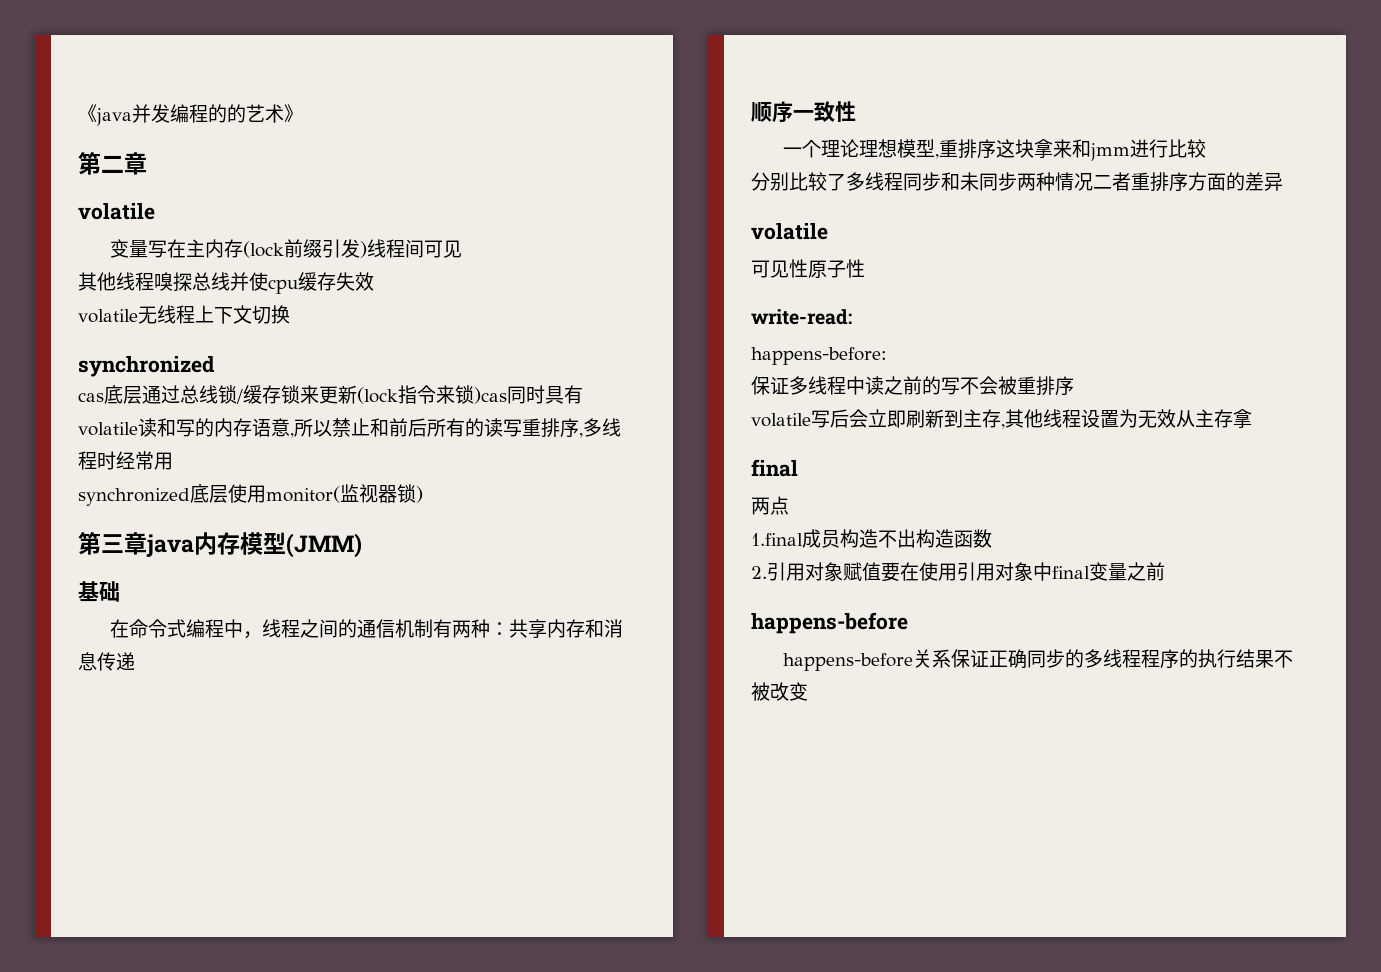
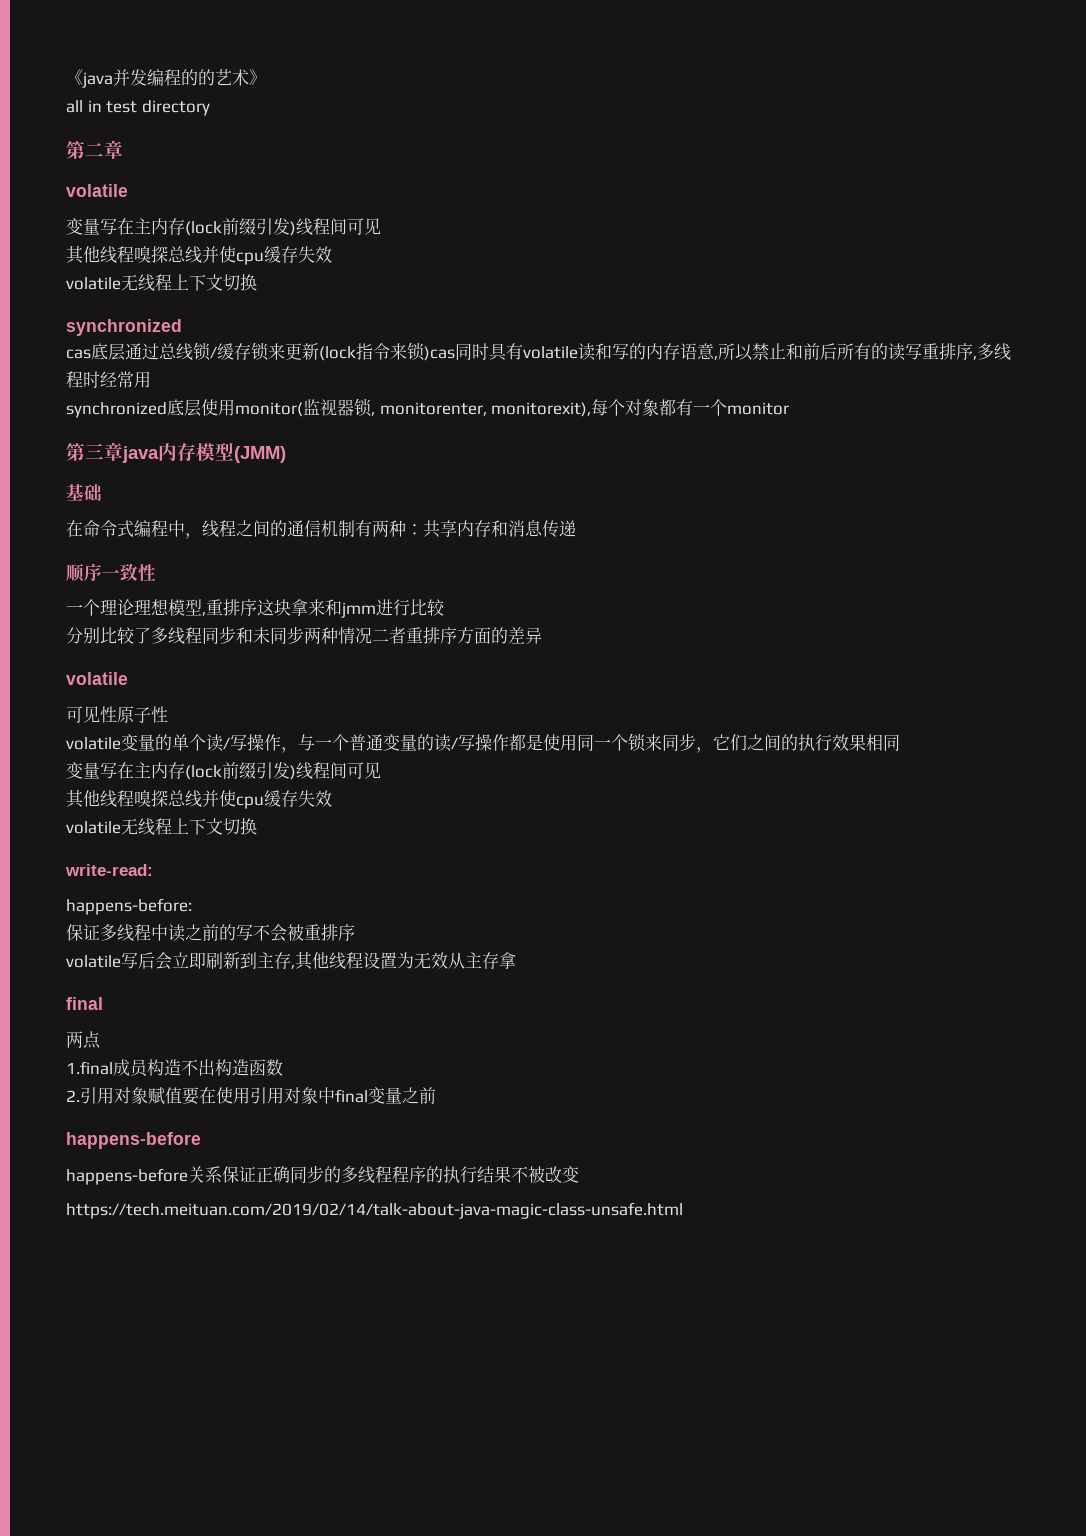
+ all in test directory
- synchronized底层使用monitor(监视器锁)
+ synchronized底层使用monitor(监视器锁, monitorenter, monitorexit),每个对象都有一个monitor
+ volatile变量的单个读/写操作，与一个普通变量的读/写操作都是使用同一个锁来同步，它们之间的执行效果相同
+ 变量写在主内存(lock前缀引发)线程间可见
+ 其他线程嗅探总线并使cpu缓存失效
+ volatile无线程上下文切换
+ https://tech.meituan.com/2019/02/14/talk-about-java-magic-class-unsafe.html

